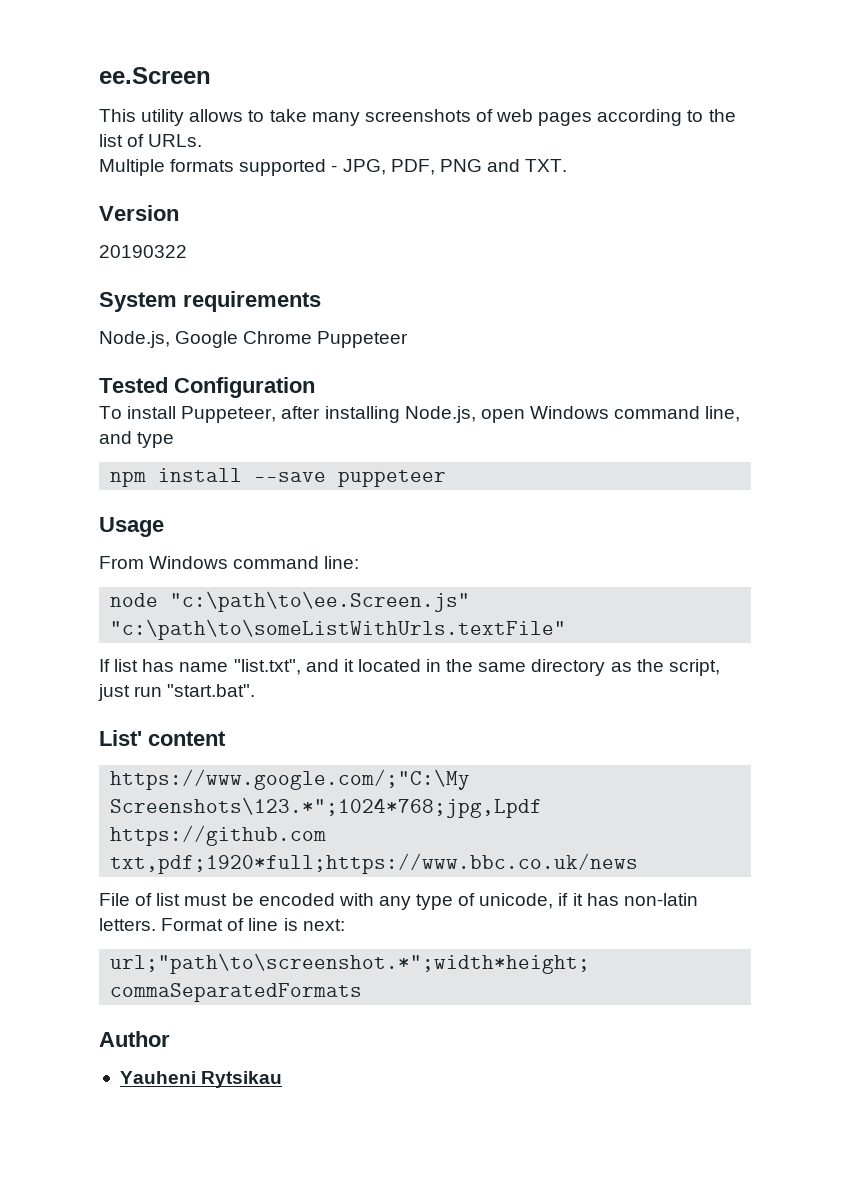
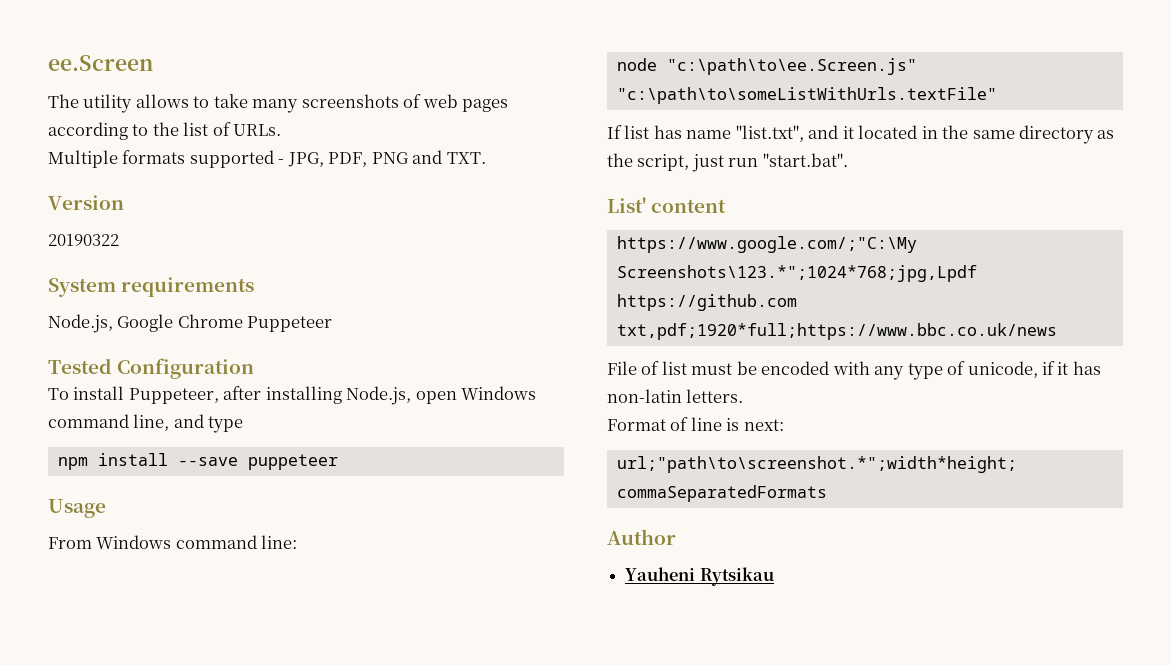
- This utility allows to take many screenshots of web pages according to the list of URLs.
+ The utility allows to take many screenshots of web pages according to the list of URLs.
- File of list must be encoded with any type of unicode, if it has non-latin letters. Format of line is next:
+ File of list must be encoded with any type of unicode, if it has non-latin letters.
+ Format of line is next:

